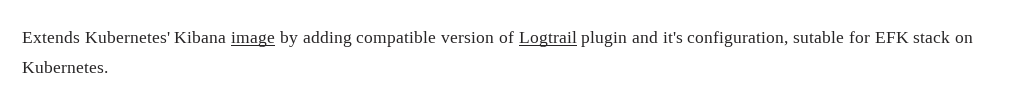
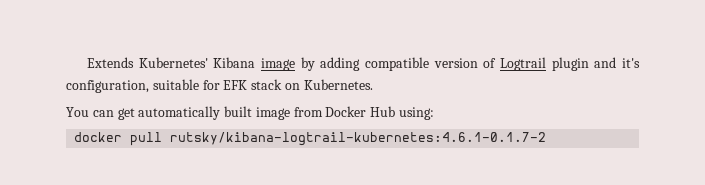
- Extends Kubernetes' Kibana image by adding compatible version of Logtrail plugin and it's configuration, sutable for EFK stack on Kubernetes.
+ Extends Kubernetes' Kibana image by adding compatible version of Logtrail plugin and it's configuration, suitable for EFK stack on Kubernetes.
+ You can get automatically built image from Docker Hub using:
+ docker pull rutsky/kibana-logtrail-kubernetes:4.6.1-0.1.7-2

